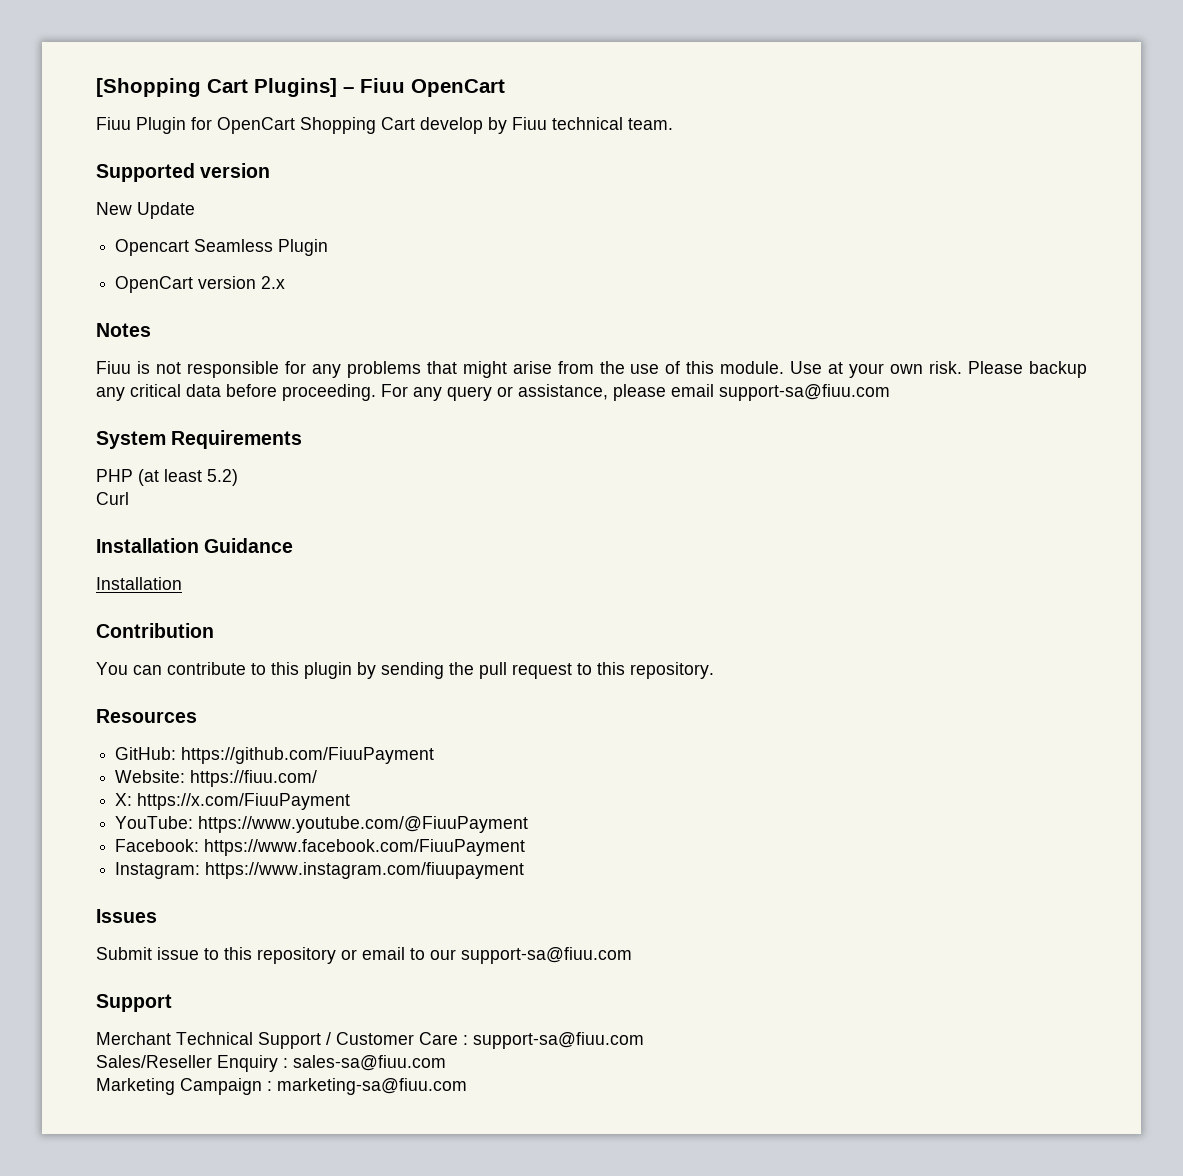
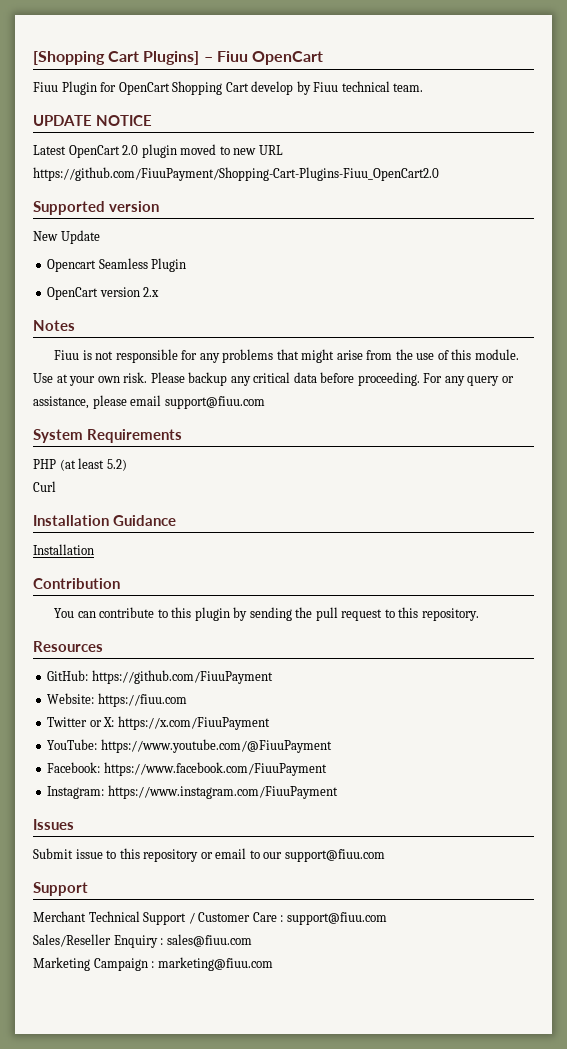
+ UPDATE NOTICE
+ Latest OpenCart 2.0 plugin moved to new URL https://github.com/FiuuPayment/Shopping-Cart-Plugins-Fiuu_OpenCart2.0
- For any query or assistance, please email support-sa@fiuu.com
+ For any query or assistance, please email support@fiuu.com
- Website: https://fiuu.com/
- X: https://x.com/FiuuPayment
+ Website: https://fiuu.com
+ Twitter or X: https://x.com/FiuuPayment
- Instagram: https://www.instagram.com/fiuupayment
+ Instagram: https://www.instagram.com/FiuuPayment
- Submit issue to this repository or email to our support-sa@fiuu.com
+ Submit issue to this repository or email to our support@fiuu.com
- Merchant Technical Support / Customer Care : support-sa@fiuu.com
+ Merchant Technical Support / Customer Care : support@fiuu.com
- Sales/Reseller Enquiry : sales-sa@fiuu.com
+ Sales/Reseller Enquiry : sales@fiuu.com
- Marketing Campaign : marketing-sa@fiuu.com
+ Marketing Campaign : marketing@fiuu.com

